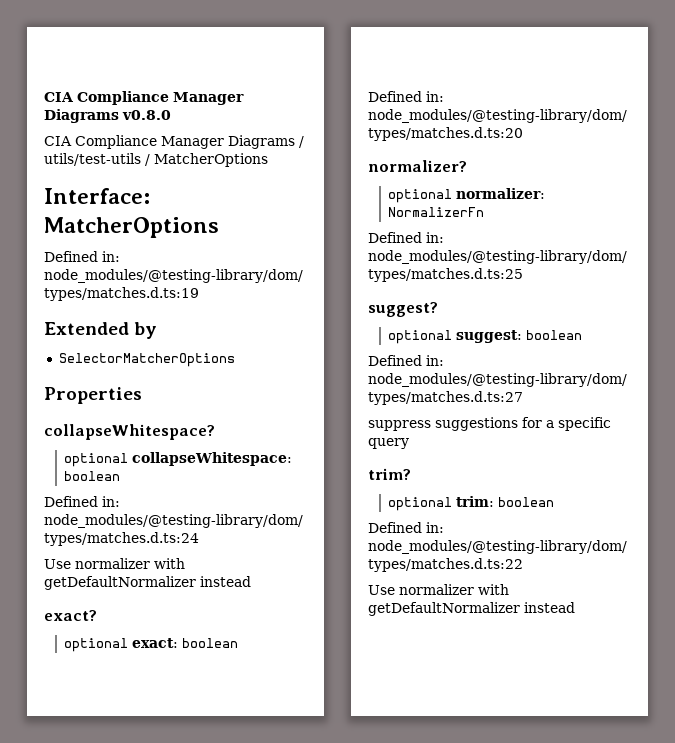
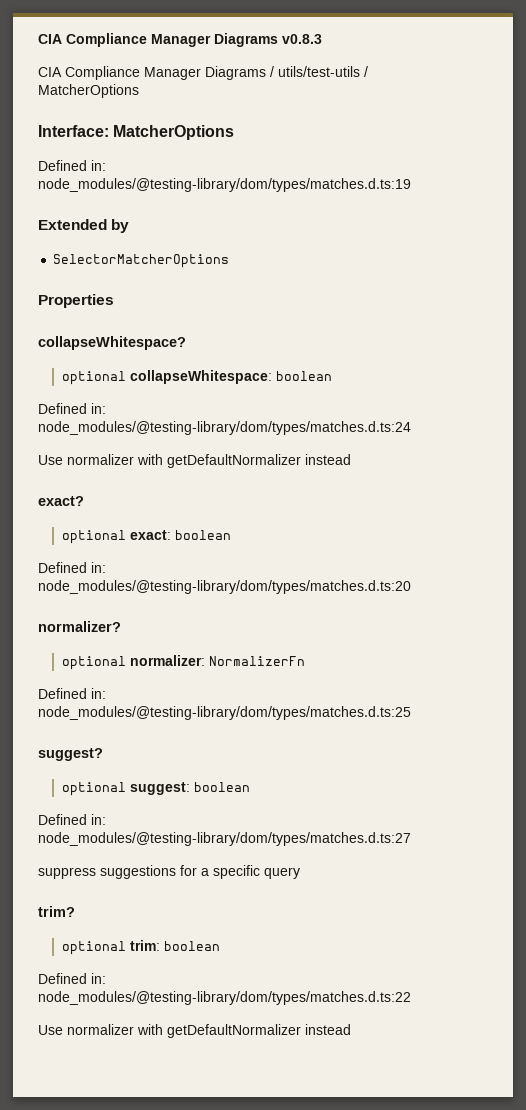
- CIA Compliance Manager Diagrams v0.8.0
+ CIA Compliance Manager Diagrams v0.8.3

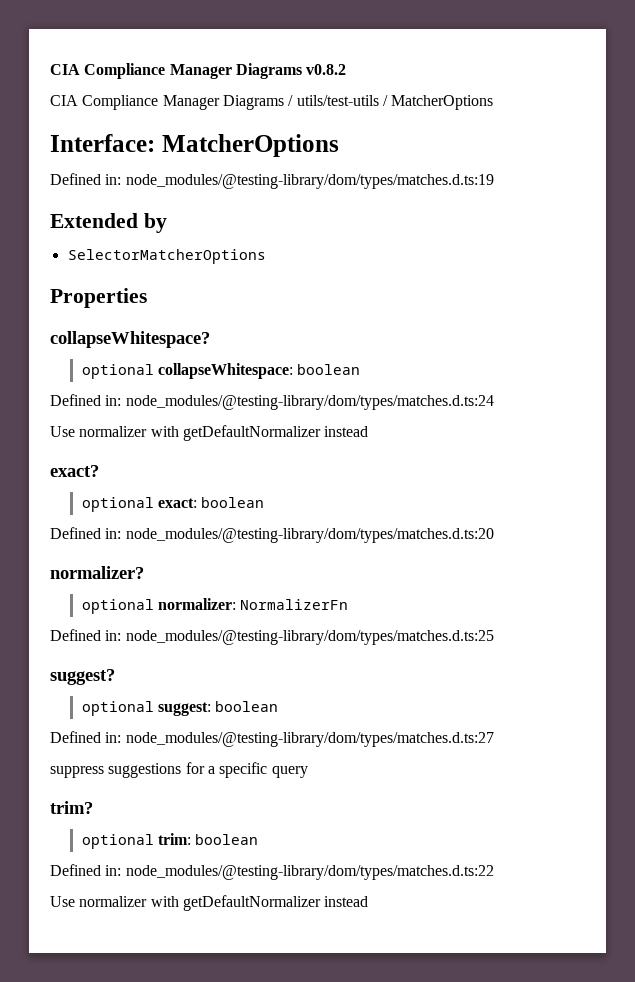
- CIA Compliance Manager Diagrams v0.8.3
+ CIA Compliance Manager Diagrams v0.8.2

